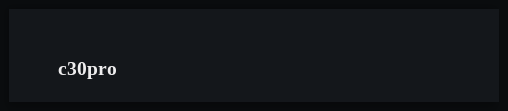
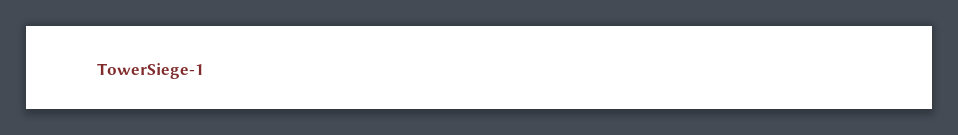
- c30pro
+ TowerSiege-1

